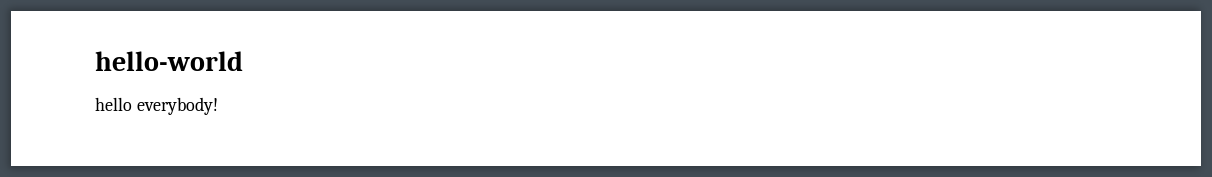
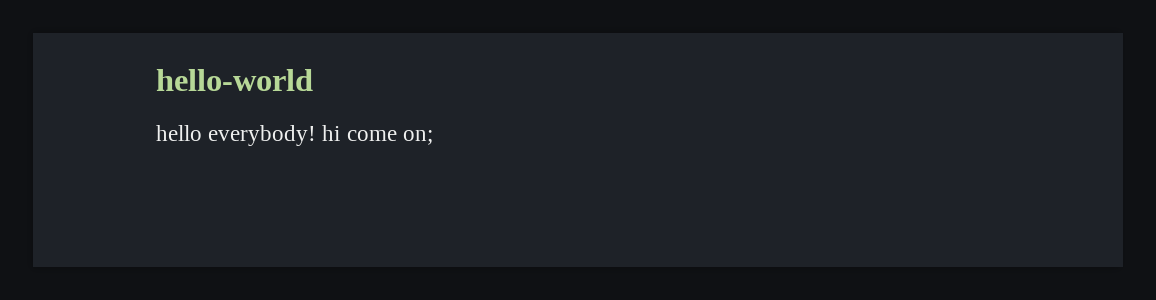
- hello everybody!
+ hello everybody! hi come on;

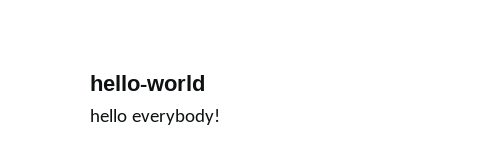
- hello everybody! hi come on;
+ hello everybody!

